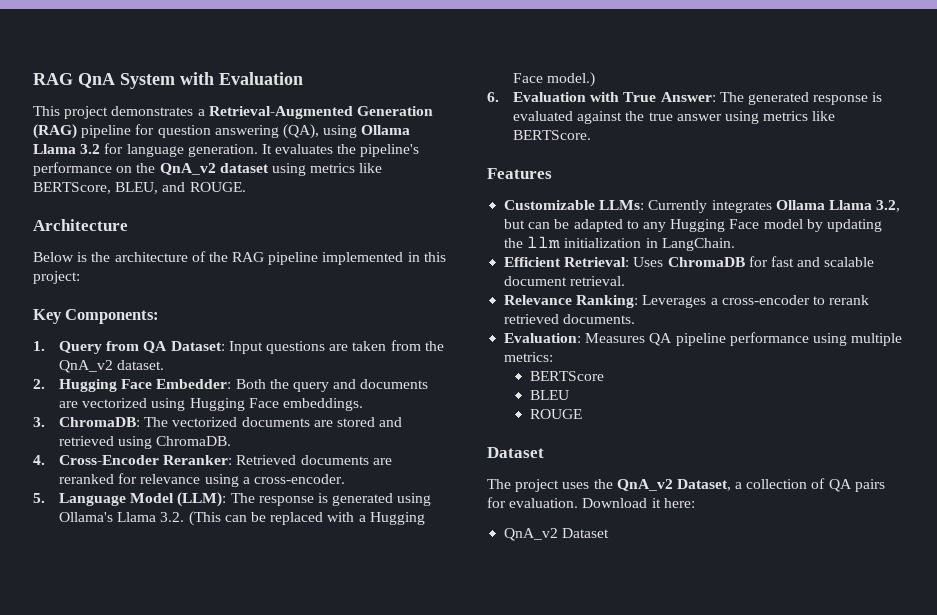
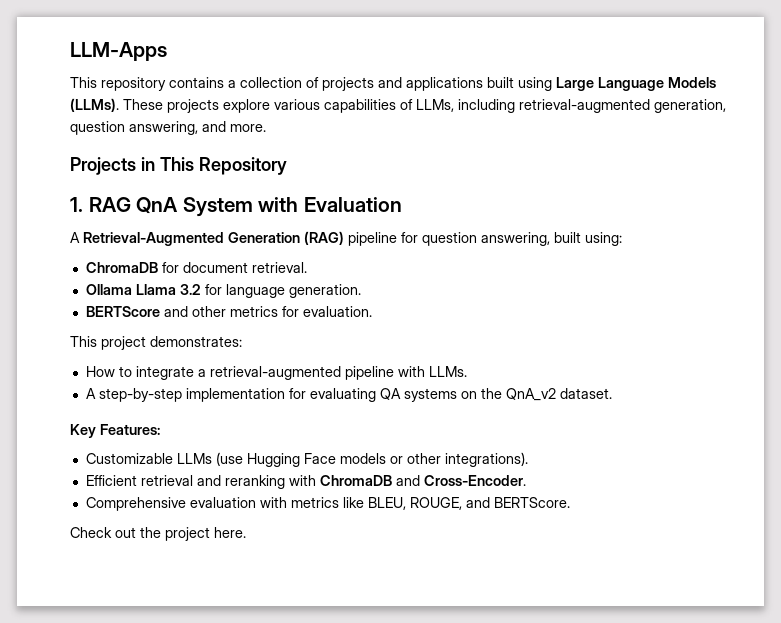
- RAG QnA System with Evaluation
+ LLM-Apps
+ This repository contains a collection of projects and applications built using Large Language Models (LLMs). These projects explore various capabilities of LLMs, including retrieval-augmented generation, question answering, and more.
+ Projects in This Repository
+ 1. RAG QnA System with Evaluation
- This project demonstrates a Retrieval-Augmented Generation (RAG) pipeline for question answering (QA), using Ollama Llama 3.2 for language generation. It evaluates the pipeline's performance on the QnA_v2 dataset using metrics like BERTScore, BLEU, and ROUGE.
- Architecture
- Below is the architecture of the RAG pipeline implemented in this project:
- Key Components:
- 1. Query from QA Dataset: Input questions are taken from the QnA_v2 dataset.
- 2. Hugging Face Embedder: Both the query and documents are vectorized using Hugging Face embeddings.
- 3. ChromaDB: The vectorized documents are stored and retrieved using ChromaDB.
- 4. Cross-Encoder Reranker: Retrieved documents are reranked for relevance using a cross-encoder.
- 5. Language Model (LLM): The response is generated using Ollama's Llama 3.2. (This can be replaced with a Hugging Face model.)
- 6. Evaluation with True Answer: The generated response is evaluated against the true answer using metrics like BERTScore.
- Features
- Customizable LLMs: Currently integrates Ollama Llama 3.2, but can be adapted to any Hugging Face model by updating the llm initialization in LangChain.
- Efficient Retrieval: Uses ChromaDB for fast and scalable document retrieval.
- Relevance Ranking: Leverages a cross-encoder to rerank retrieved documents.
- Evaluation: Measures QA pipeline performance using multiple metrics:
- BERTScore
- BLEU
- ROUGE
- Dataset
- The project uses the QnA_v2 Dataset, a collection of QA pairs for evaluation. Download it here:
- QnA_v2 Dataset
+ A Retrieval-Augmented Generation (RAG) pipeline for question answering, built using:
+ ChromaDB for document retrieval.
+ Ollama Llama 3.2 for language generation.
+ BERTScore and other metrics for evaluation.
+ This project demonstrates:
+ How to integrate a retrieval-augmented pipeline with LLMs.
+ A step-by-step implementation for evaluating QA systems on the QnA_v2 dataset.
+ Key Features:
+ Customizable LLMs (use Hugging Face models or other integrations).
+ Efficient retrieval and reranking with ChromaDB and Cross-Encoder.
+ Comprehensive evaluation with metrics like BLEU, ROUGE, and BERTScore.
+ Check out the project here.

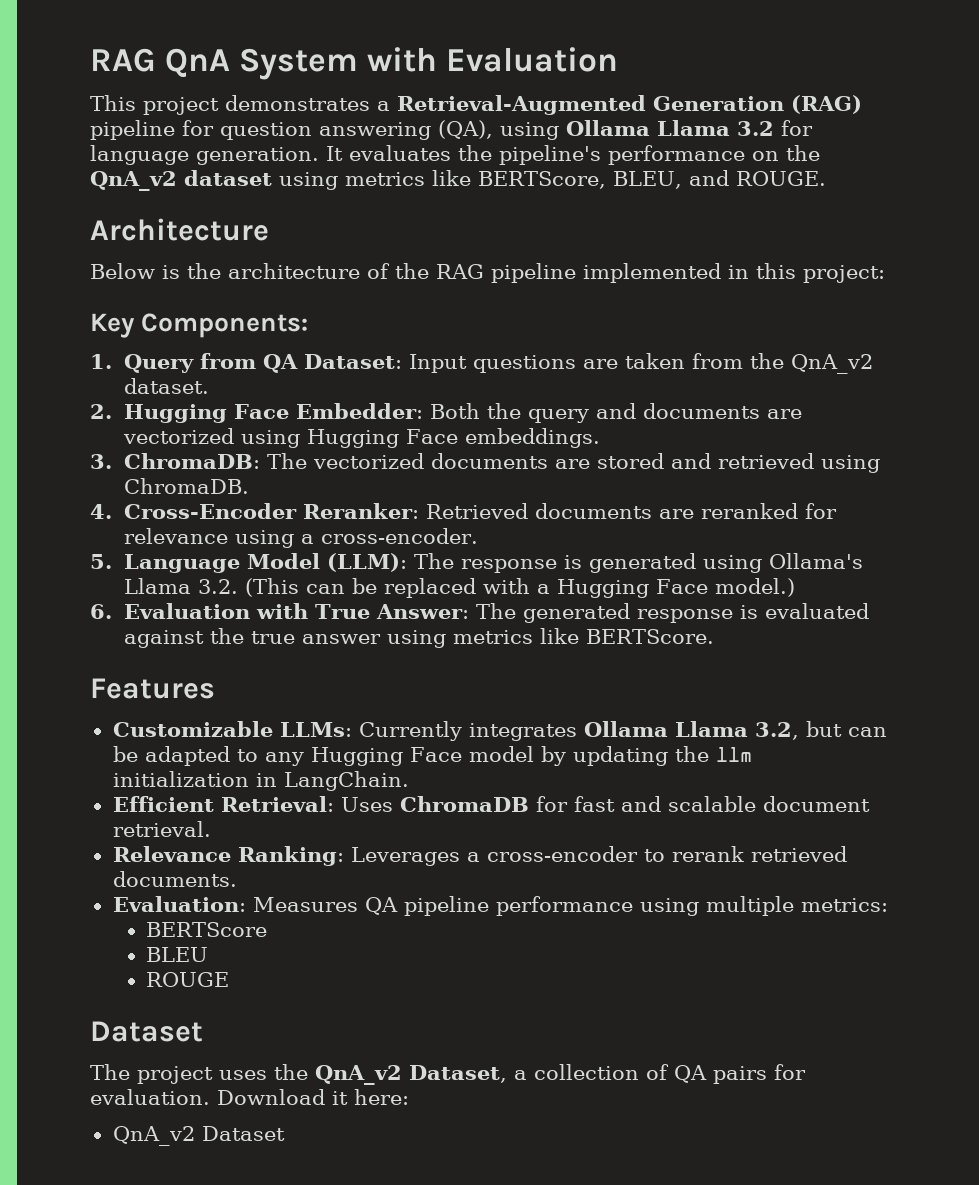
- LLM-Apps
- This repository contains a collection of projects and applications built using Large Language Models (LLMs). These projects explore various capabilities of LLMs, including retrieval-augmented generation, question answering, and more.
- Projects in This Repository
- 1. RAG QnA System with Evaluation
+ RAG QnA System with Evaluation
- A Retrieval-Augmented Generation (RAG) pipeline for question answering, built using:
- ChromaDB for document retrieval.
- Ollama Llama 3.2 for language generation.
- BERTScore and other metrics for evaluation.
- This project demonstrates:
- How to integrate a retrieval-augmented pipeline with LLMs.
- A step-by-step implementation for evaluating QA systems on the QnA_v2 dataset.
- Key Features:
- Customizable LLMs (use Hugging Face models or other integrations).
- Efficient retrieval and reranking with ChromaDB and Cross-Encoder.
- Comprehensive evaluation with metrics like BLEU, ROUGE, and BERTScore.
- Check out the project here.
+ This project demonstrates a Retrieval-Augmented Generation (RAG) pipeline for question answering (QA), using Ollama Llama 3.2 for language generation. It evaluates the pipeline's performance on the QnA_v2 dataset using metrics like BERTScore, BLEU, and ROUGE.
+ Architecture
+ Below is the architecture of the RAG pipeline implemented in this project:
+ Key Components:
+ 1. Query from QA Dataset: Input questions are taken from the QnA_v2 dataset.
+ 2. Hugging Face Embedder: Both the query and documents are vectorized using Hugging Face embeddings.
+ 3. ChromaDB: The vectorized documents are stored and retrieved using ChromaDB.
+ 4. Cross-Encoder Reranker: Retrieved documents are reranked for relevance using a cross-encoder.
+ 5. Language Model (LLM): The response is generated using Ollama's Llama 3.2. (This can be replaced with a Hugging Face model.)
+ 6. Evaluation with True Answer: The generated response is evaluated against the true answer using metrics like BERTScore.
+ Features
+ Customizable LLMs: Currently integrates Ollama Llama 3.2, but can be adapted to any Hugging Face model by updating the llm initialization in LangChain.
+ Efficient Retrieval: Uses ChromaDB for fast and scalable document retrieval.
+ Relevance Ranking: Leverages a cross-encoder to rerank retrieved documents.
+ Evaluation: Measures QA pipeline performance using multiple metrics:
+ BERTScore
+ BLEU
+ ROUGE
+ Dataset
+ The project uses the QnA_v2 Dataset, a collection of QA pairs for evaluation. Download it here:
+ QnA_v2 Dataset

